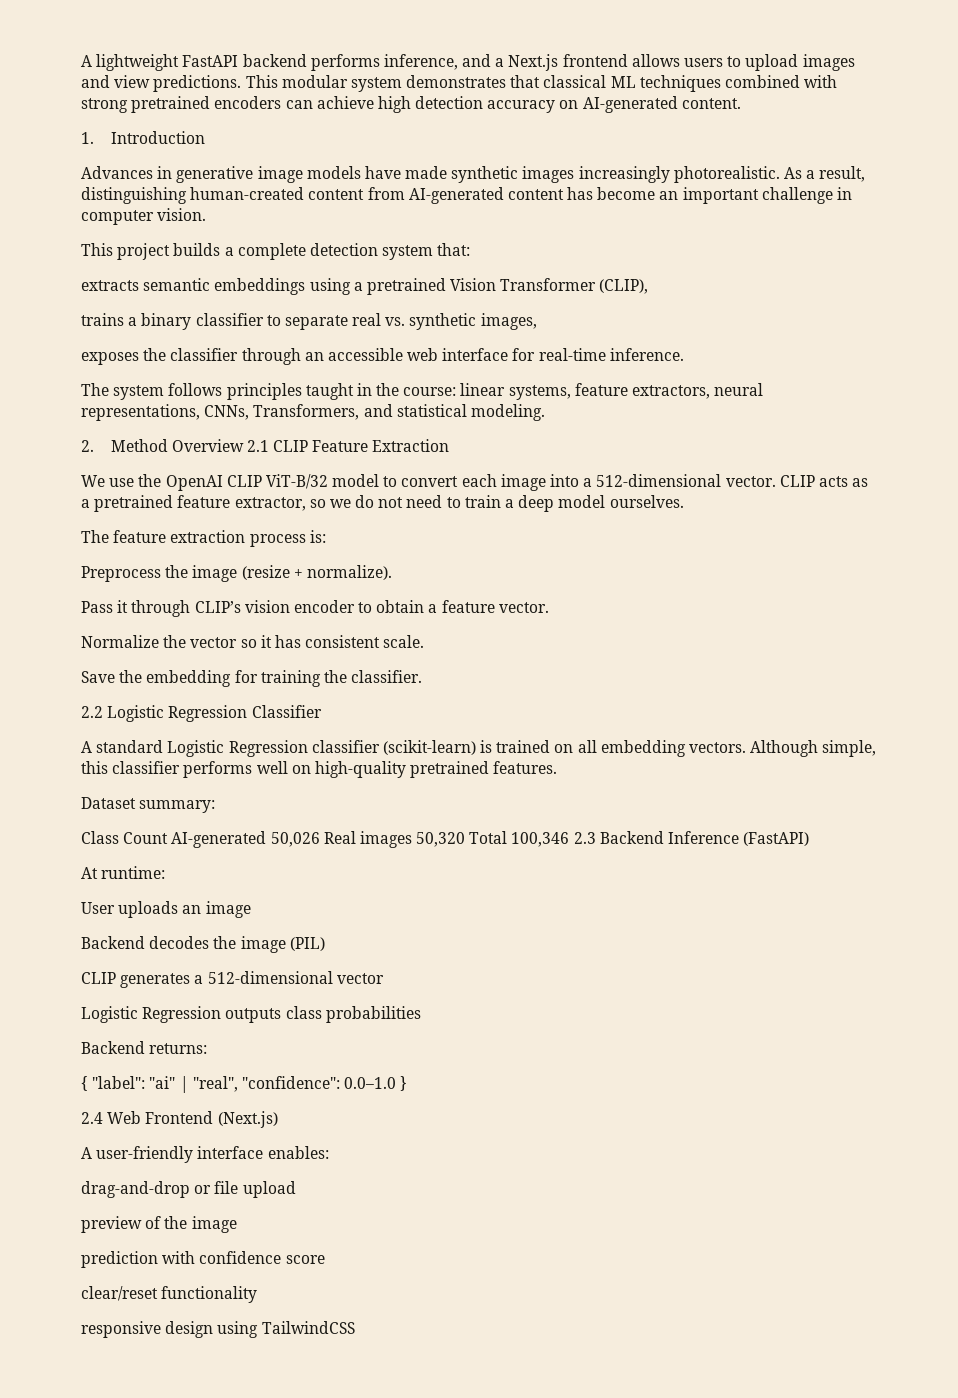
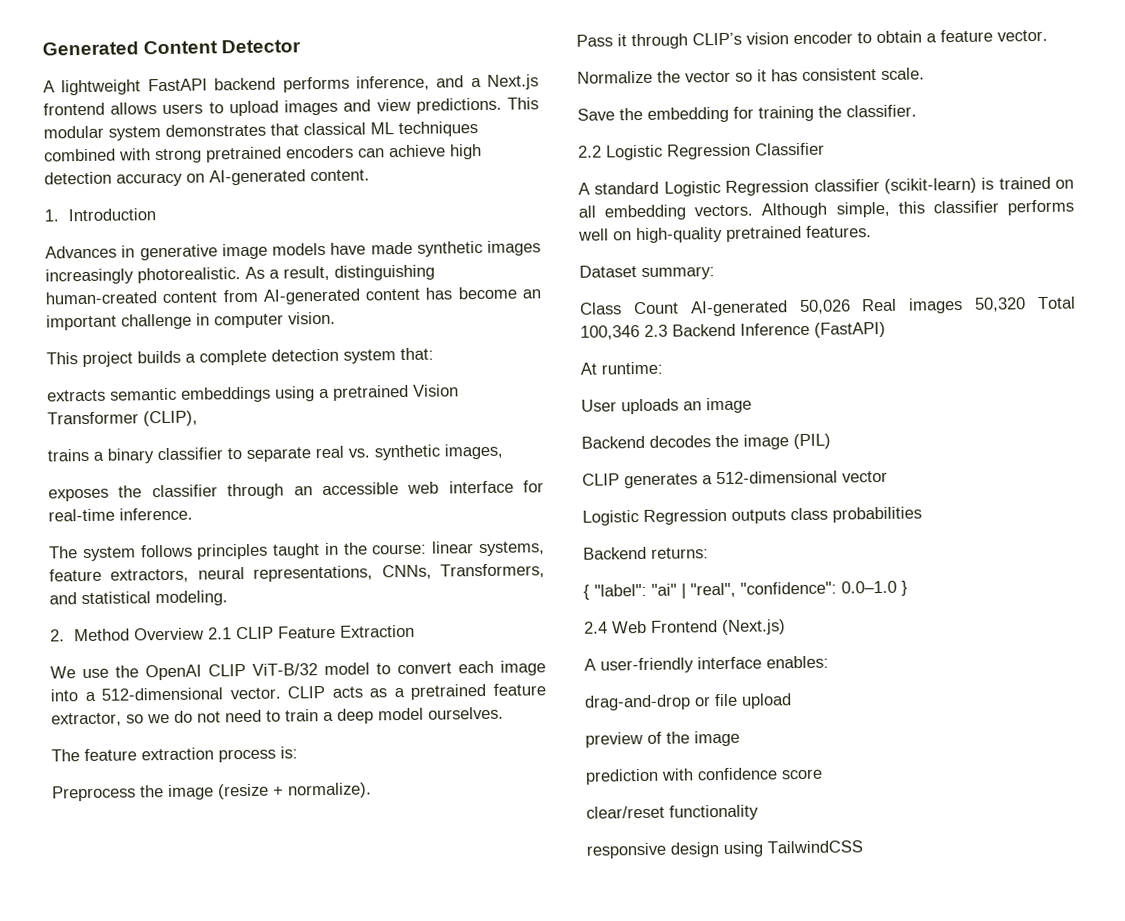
+ Generated Content Detector

